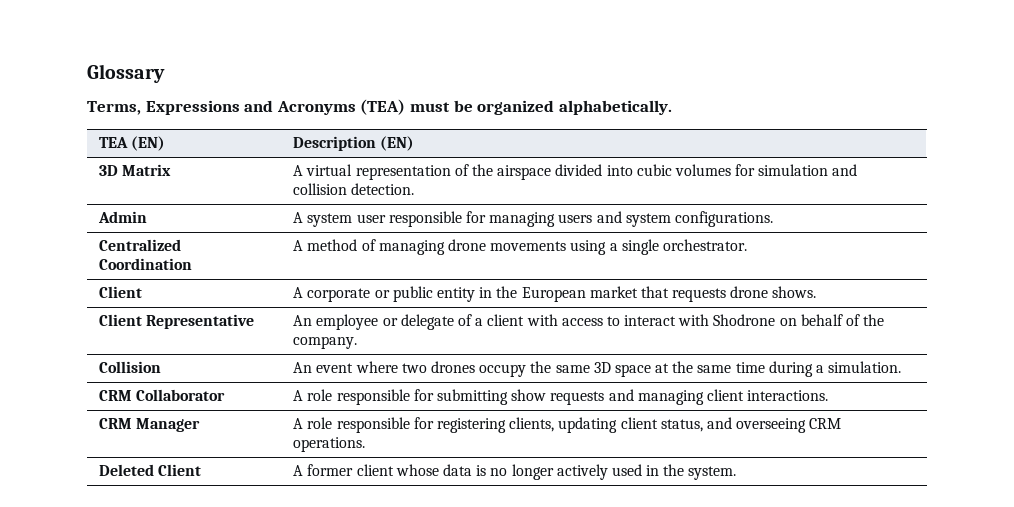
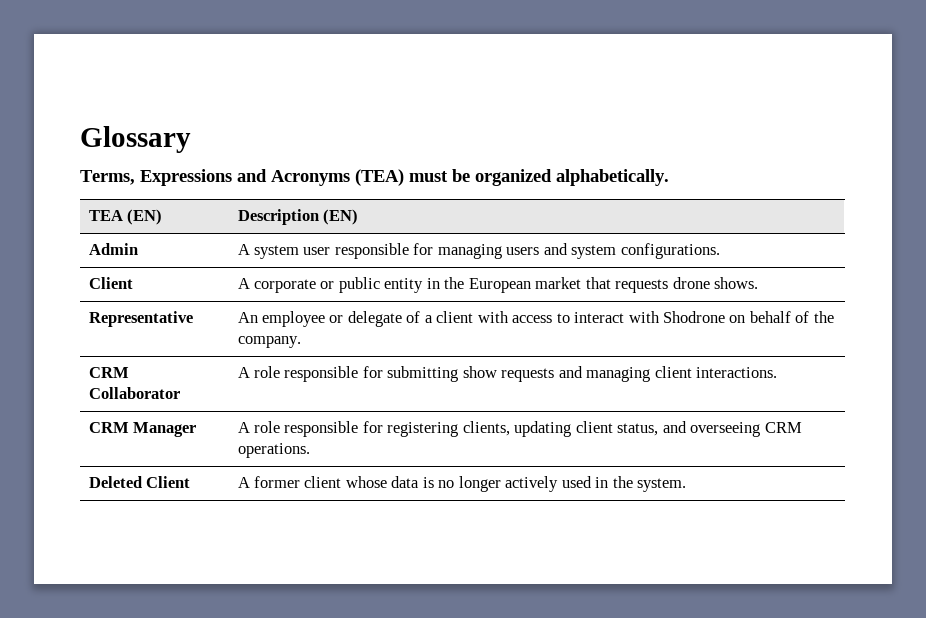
- 3D Matrix | A virtual representation of the airspace divided into cubic volumes for simulation and collision detection.
- Centralized Coordination | A method of managing drone movements using a single orchestrator.
- Client Representative | An employee or delegate of a client with access to interact with Shodrone on behalf of the company.
+ Representative | An employee or delegate of a client with access to interact with Shodrone on behalf of the company.
- Collision | An event where two drones occupy the same 3D space at the same time during a simulation.

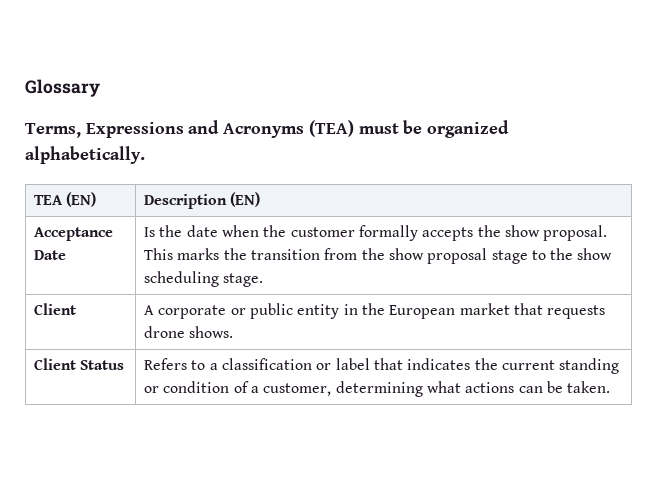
- Admin | A system user responsible for managing users and system configurations.
+ Acceptance Date | Is the date when the customer formally accepts the show proposal. This marks the transition from the show proposal stage to the show scheduling stage.
- Representative | An employee or delegate of a client with access to interact with Shodrone on behalf of the company.
- CRM Collaborator | A role responsible for submitting show requests and managing client interactions.
- CRM Manager | A role responsible for registering clients, updating client status, and overseeing CRM operations.
- Deleted Client | A former client whose data is no longer actively used in the system.
+ Client Status | Refers to a classification or label that indicates the current standing or condition of a customer, determining what actions can be taken.

